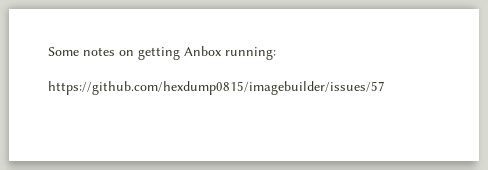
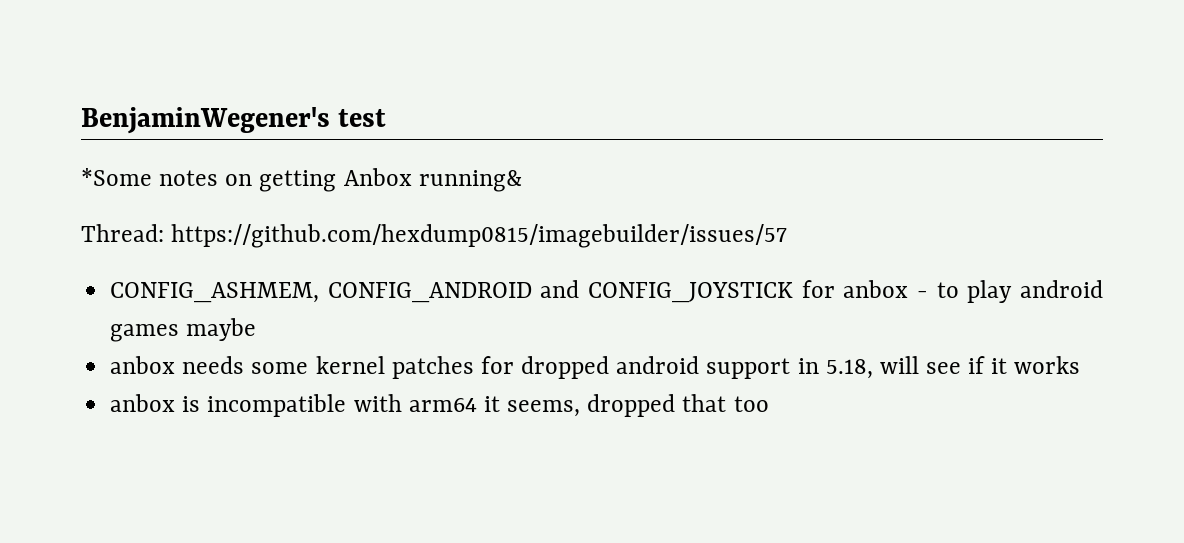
- Some notes on getting Anbox running:
- https://github.com/hexdump0815/imagebuilder/issues/57
+ BenjaminWegener's test
+ *Some notes on getting Anbox running&
+ Thread: https://github.com/hexdump0815/imagebuilder/issues/57
+ CONFIG_ASHMEM, CONFIG_ANDROID and CONFIG_JOYSTICK for anbox - to play android games maybe
+ anbox needs some kernel patches for dropped android support in 5.18, will see if it works
+ anbox is incompatible with arm64 it seems, dropped that too

